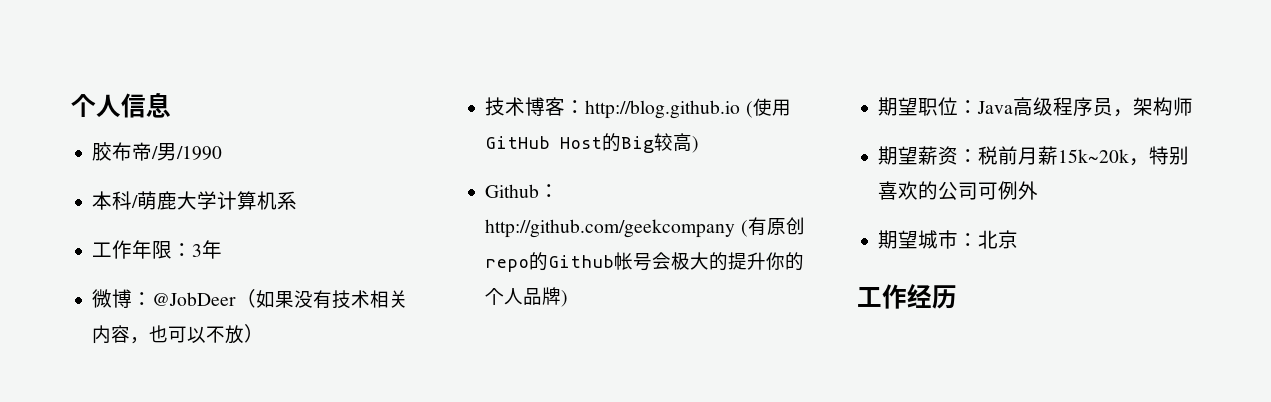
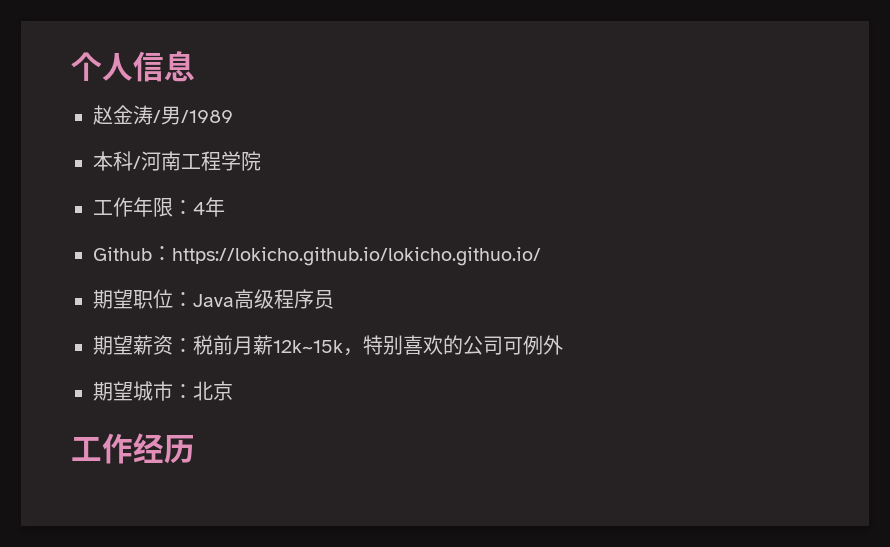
- 胶布帝/男/1990
- 本科/萌鹿大学计算机系
+ 赵金涛/男/1989
+ 本科/河南工程学院
- 工作年限：3年
+ 工作年限：4年
- 微博：@JobDeer（如果没有技术相关内容，也可以不放）
- 技术博客：http://blog.github.io (使用GitHub Host的Big较高)
- Github：http://github.com/geekcompany (有原创repo的Github帐号会极大的提升你的个人品牌)
+ Github：https://lokicho.github.io/lokicho.githuo.io/
- 期望职位：Java高级程序员，架构师
+ 期望职位：Java高级程序员
- 期望薪资：税前月薪15k~20k，特别喜欢的公司可例外
+ 期望薪资：税前月薪12k~15k，特别喜欢的公司可例外

